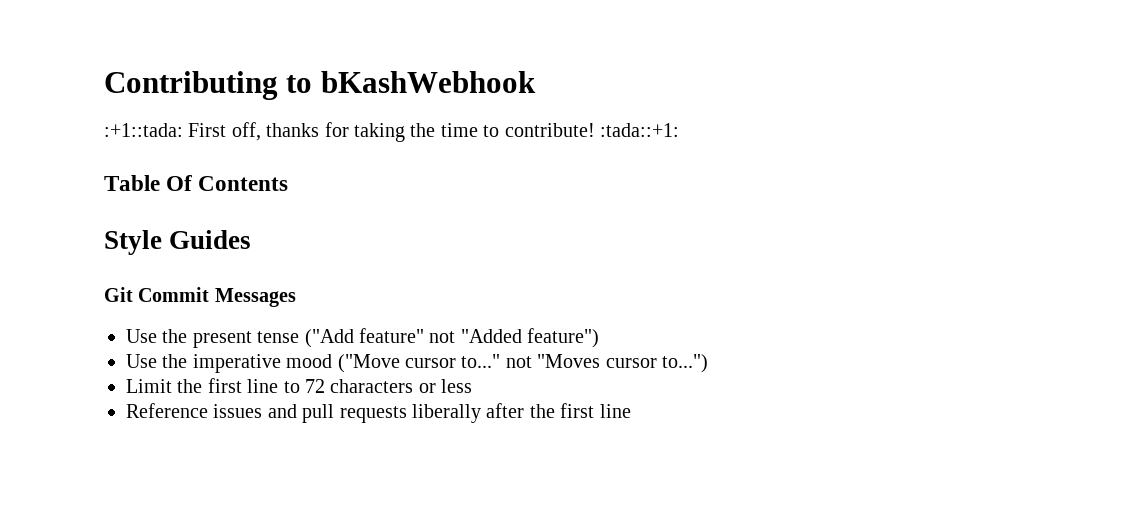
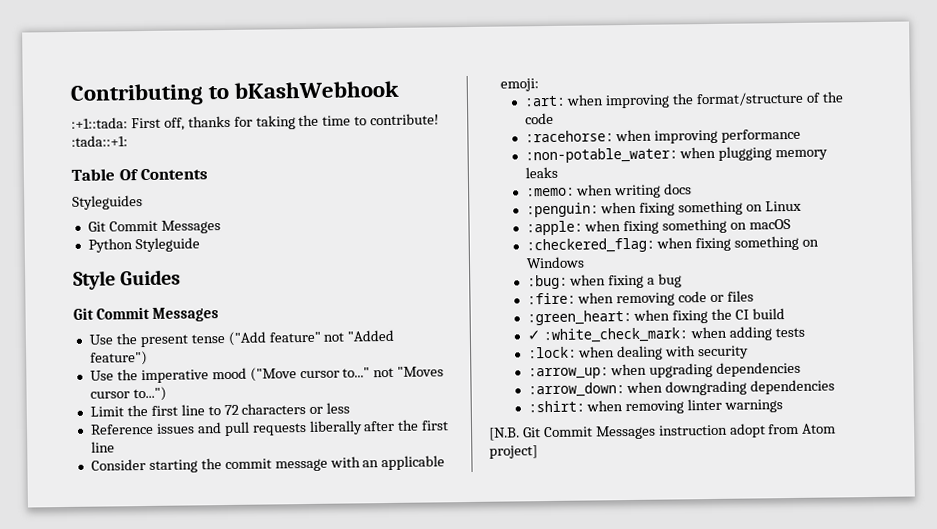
+ Styleguides
+ Git Commit Messages
+ Python Styleguide
+ Consider starting the commit message with an applicable emoji:
+ :art: when improving the format/structure of the code
+ :racehorse: when improving performance
+ :non-potable_water: when plugging memory leaks
+ :memo: when writing docs
+ :penguin: when fixing something on Linux
+ :apple: when fixing something on macOS
+ :checkered_flag: when fixing something on Windows
+ :bug: when fixing a bug
+ :fire: when removing code or files
+ :green_heart: when fixing the CI build
+ ✓ :white_check_mark: when adding tests
+ :lock: when dealing with security
+ :arrow_up: when upgrading dependencies
+ :arrow_down: when downgrading dependencies
+ :shirt: when removing linter warnings
+ [N.B. Git Commit Messages instruction adopt from Atom project]

